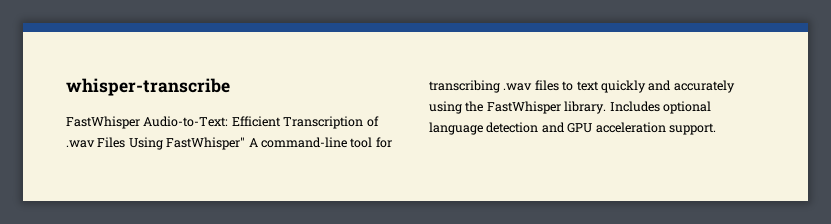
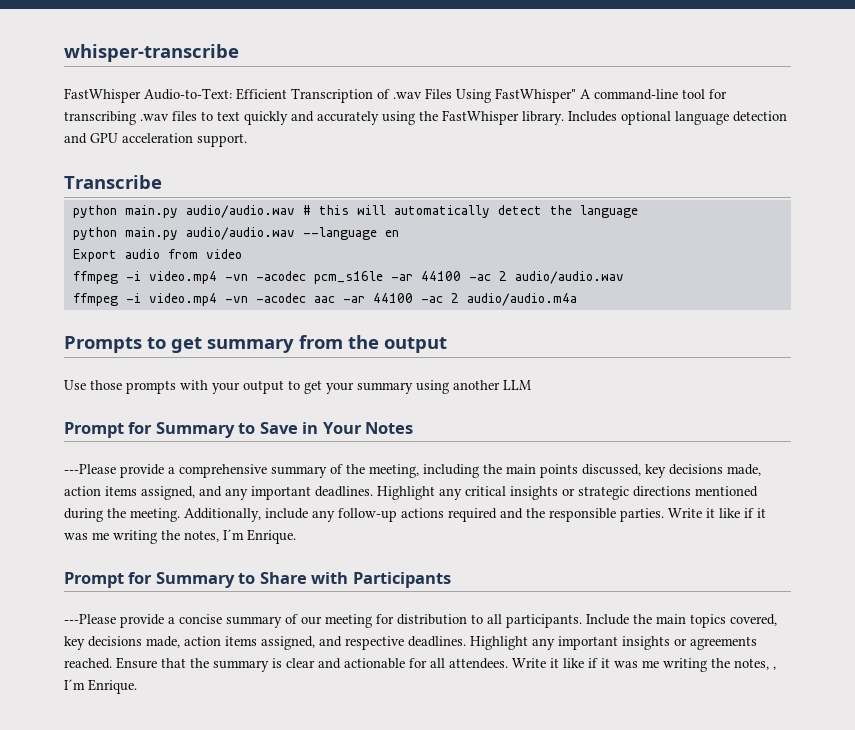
+ Transcribe
+ python main.py audio/audio.wav # this will automatically detect the language
+ python main.py audio/audio.wav --language en
+ Export audio from video
+ ffmpeg -i video.mp4 -vn -acodec pcm_s16le -ar 44100 -ac 2 audio/audio.wav
+ ffmpeg -i video.mp4 -vn -acodec aac -ar 44100 -ac 2 audio/audio.m4a
+ Prompts to get summary from the output
+ Use those prompts with your output to get your summary using another LLM
+ Prompt for Summary to Save in Your Notes
+ ---Please provide a comprehensive summary of the meeting, including the main points discussed, key decisions made, action items assigned, and any important deadlines. Highlight any critical insights or strategic directions mentioned during the meeting. Additionally, include any follow-up actions required and the responsible parties. Write it like if it was me writing the notes, I´m Enrique.
+ Prompt for Summary to Share with Participants
+ ---Please provide a concise summary of our meeting for distribution to all participants. Include the main topics covered, key decisions made, action items assigned, and respective deadlines. Highlight any important insights or agreements reached. Ensure that the summary is clear and actionable for all attendees. Write it like if it was me writing the notes, , I´m Enrique.

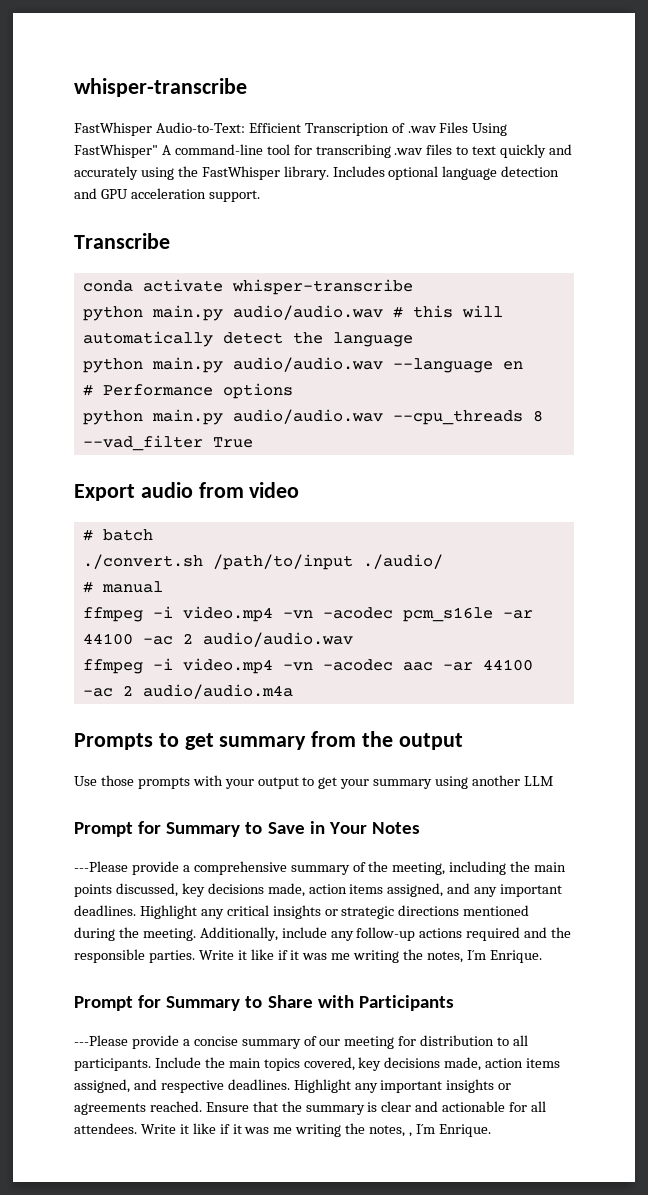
+ conda activate whisper-transcribe
+ # Performance options
+ python main.py audio/audio.wav --cpu_threads 8 --vad_filter True
  Export audio from video
+ # batch
+ ./convert.sh /path/to/input ./audio/
+ # manual

